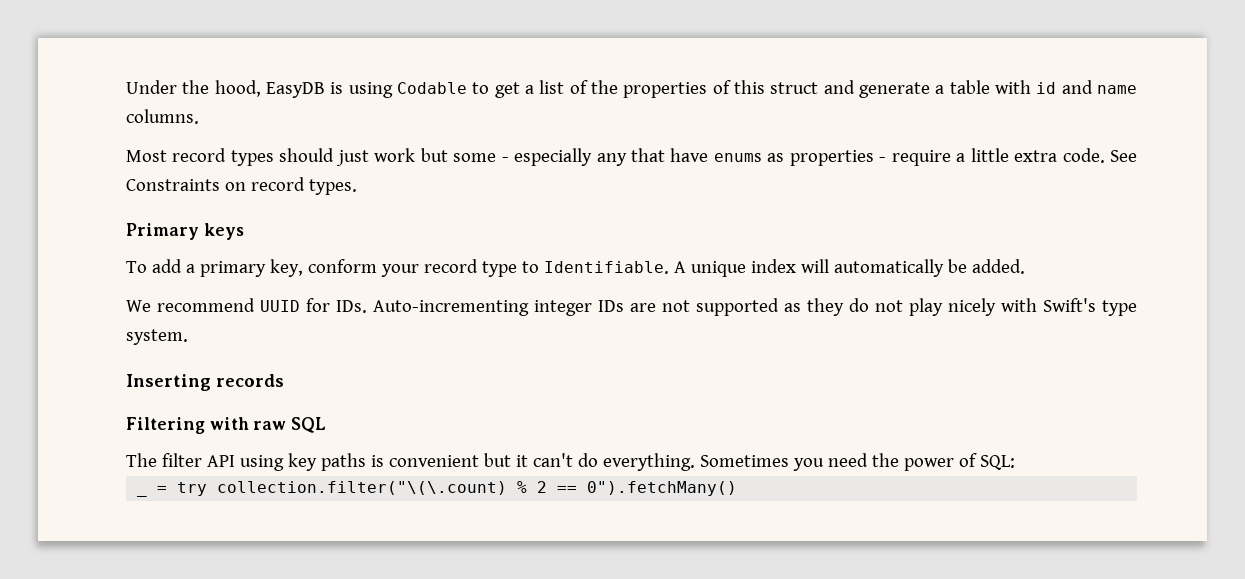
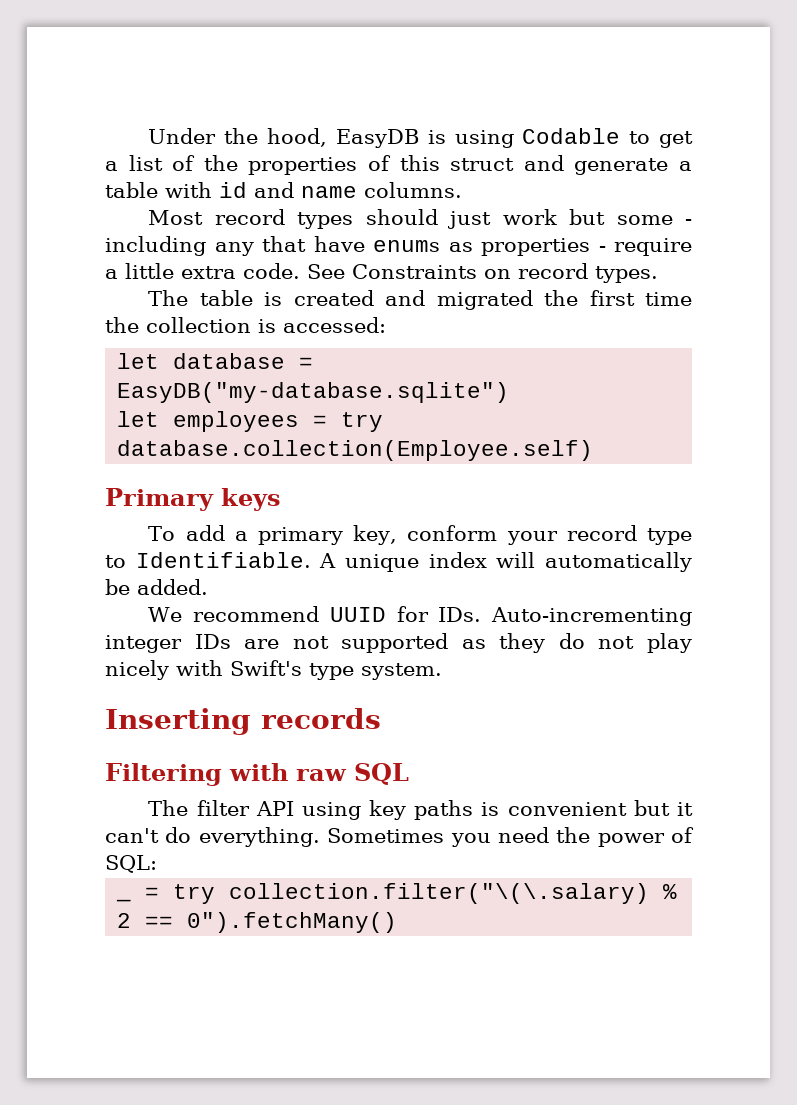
- Most record types should just work but some - especially any that have enums as properties - require a little extra code.
+ Most record types should just work but some - including any that have enums as properties - require a little extra code.
+ The table is created and migrated the first time the collection is accessed:
+ let database = EasyDB("my-database.sqlite")
+ let employees = try database.collection(Employee.self)
- _ = try collection.filter("\(\.count) % 2 == 0").fetchMany()
+ _ = try collection.filter("\(\.salary) % 2 == 0").fetchMany()

